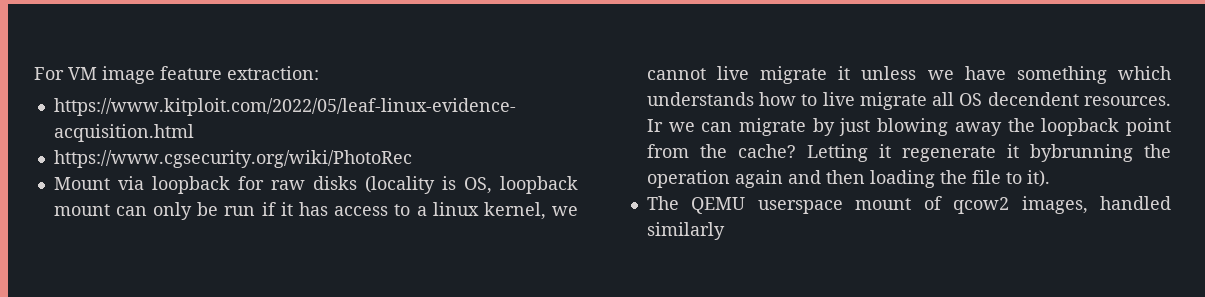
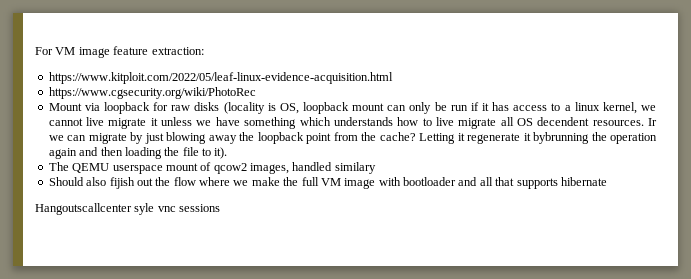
- The QEMU userspace mount of qcow2 images, handled similarly
+ The QEMU userspace mount of qcow2 images, handled similary
+ Should also fijish out the flow where we make the full VM image with bootloader and all that supports hibernate
+ Hangoutscallcenter syle vnc sessions

